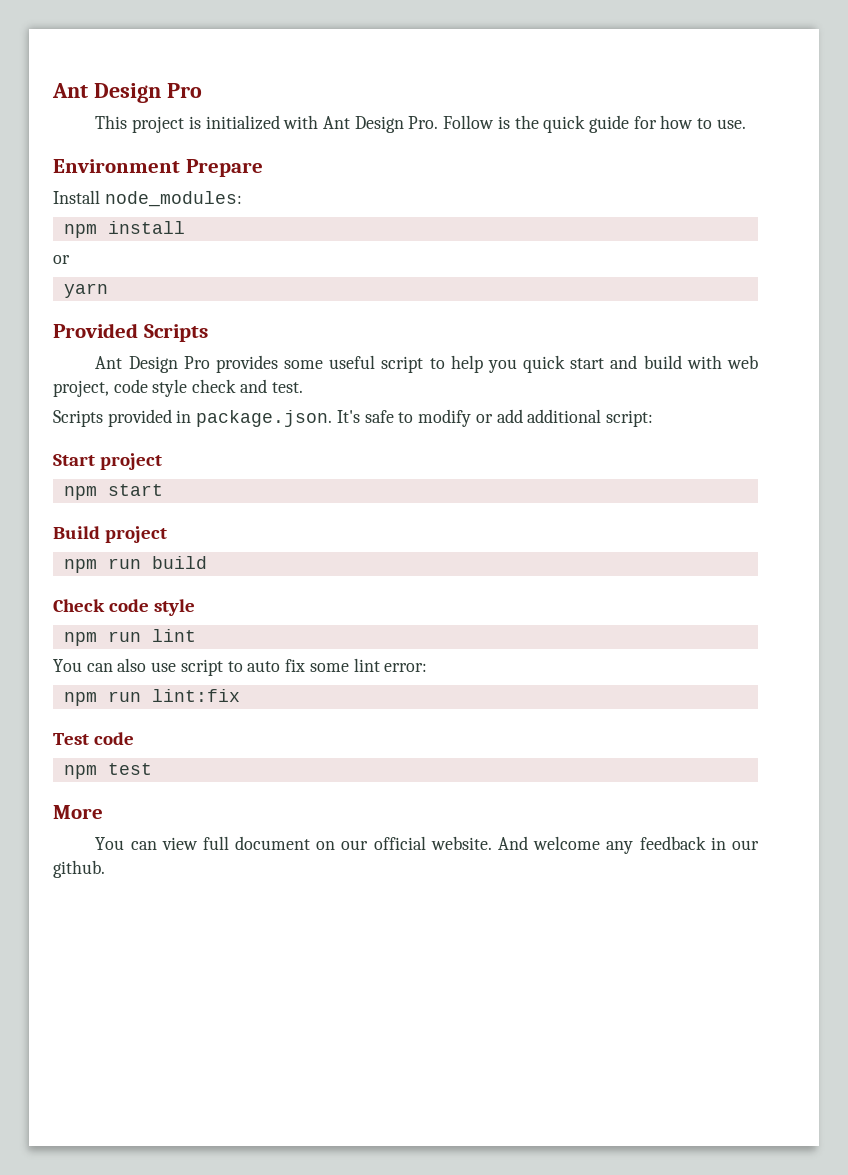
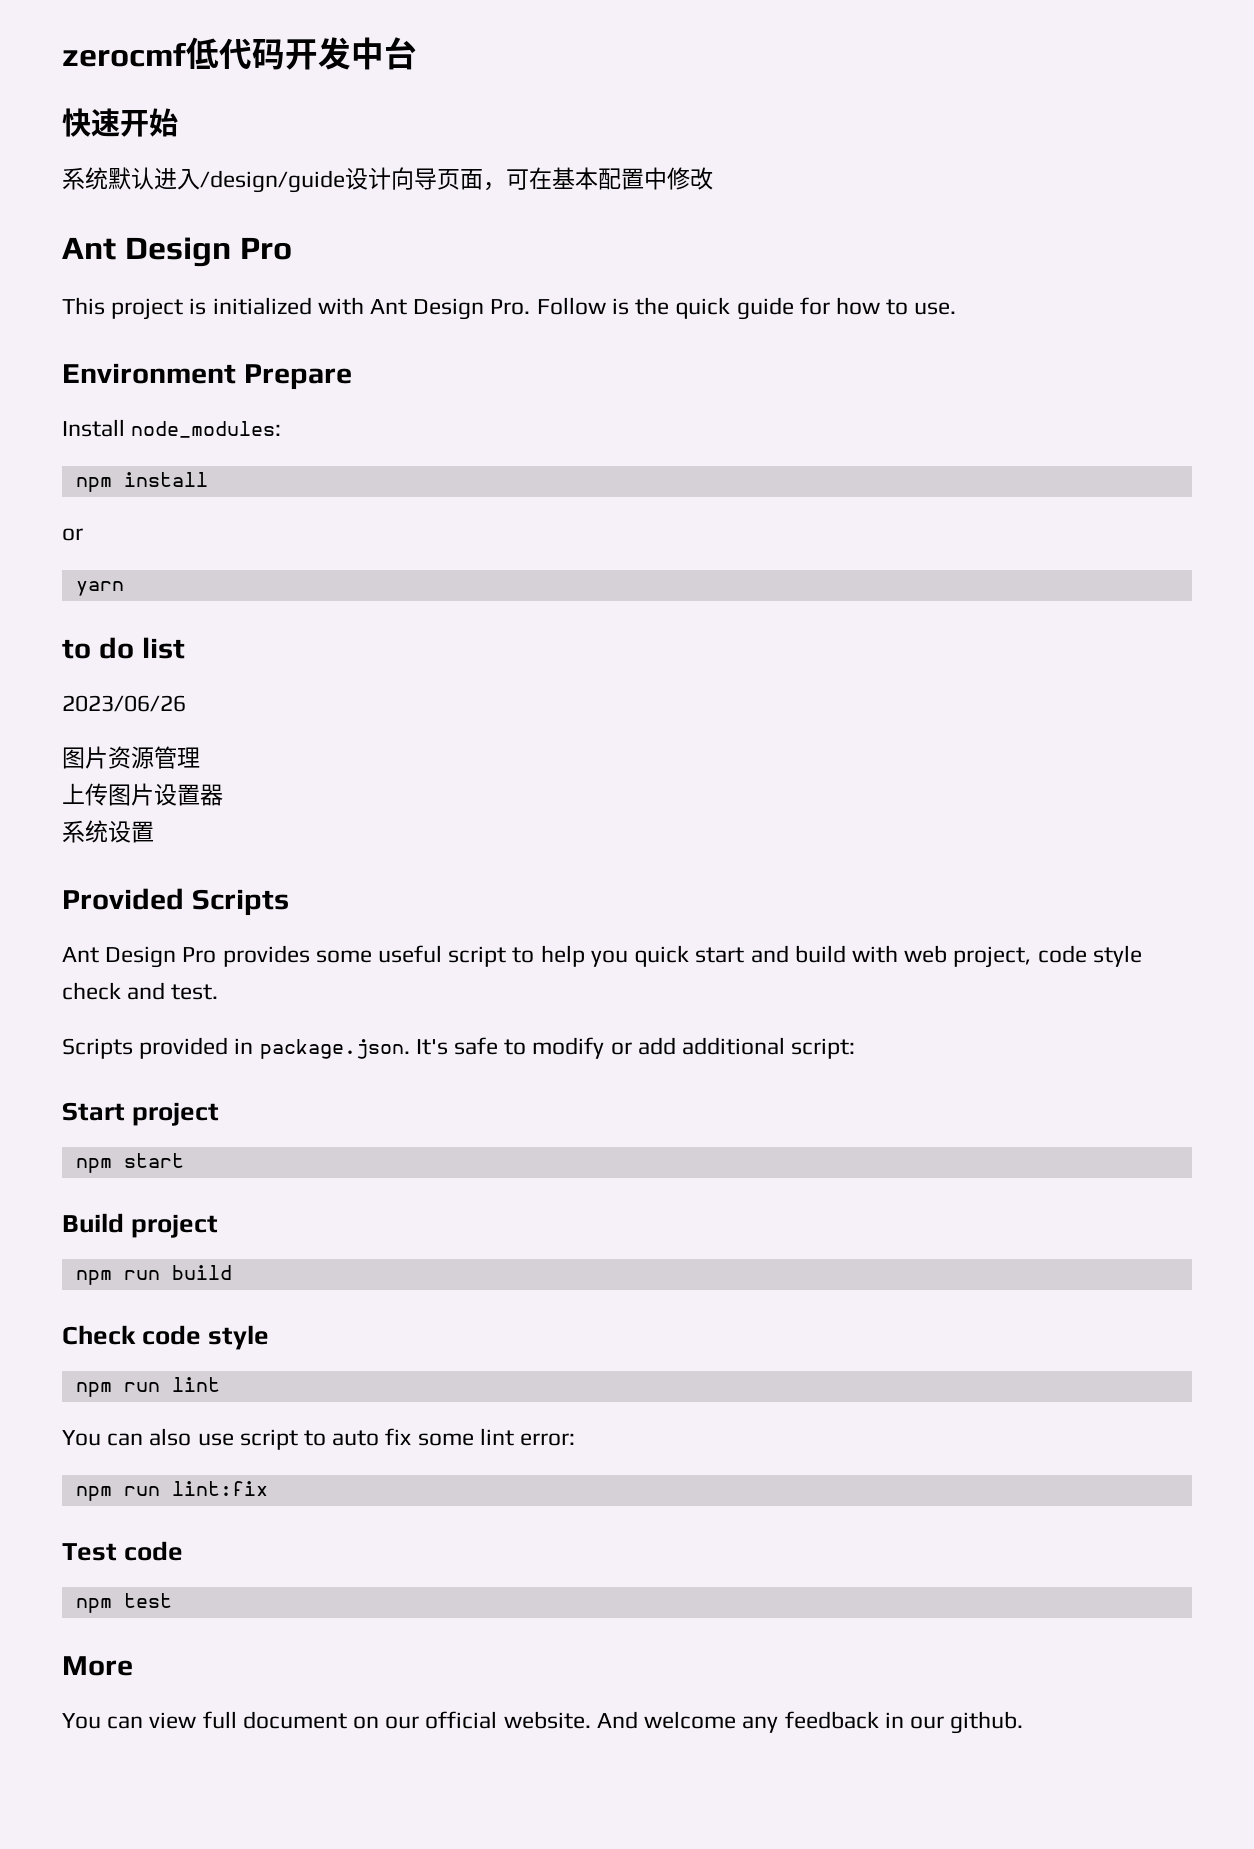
+ zerocmf低代码开发中台
+ 快速开始
+ 系统默认进入/design/guide设计向导页面，可在基本配置中修改
+ to do list
+ 2023/06/26
+ 图片资源管理
+ 上传图片设置器
+ 系统设置

